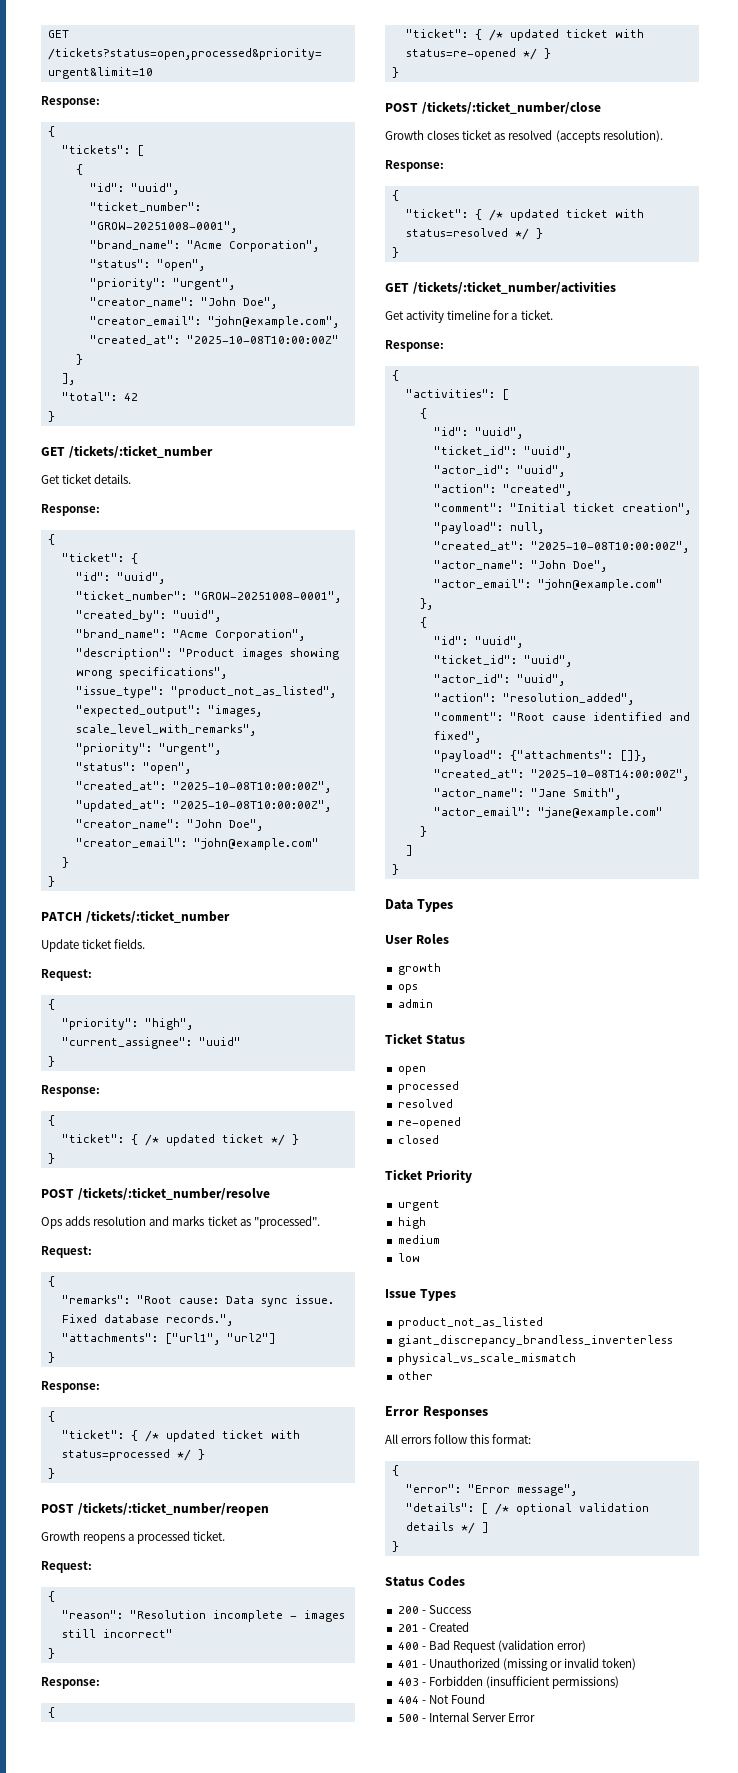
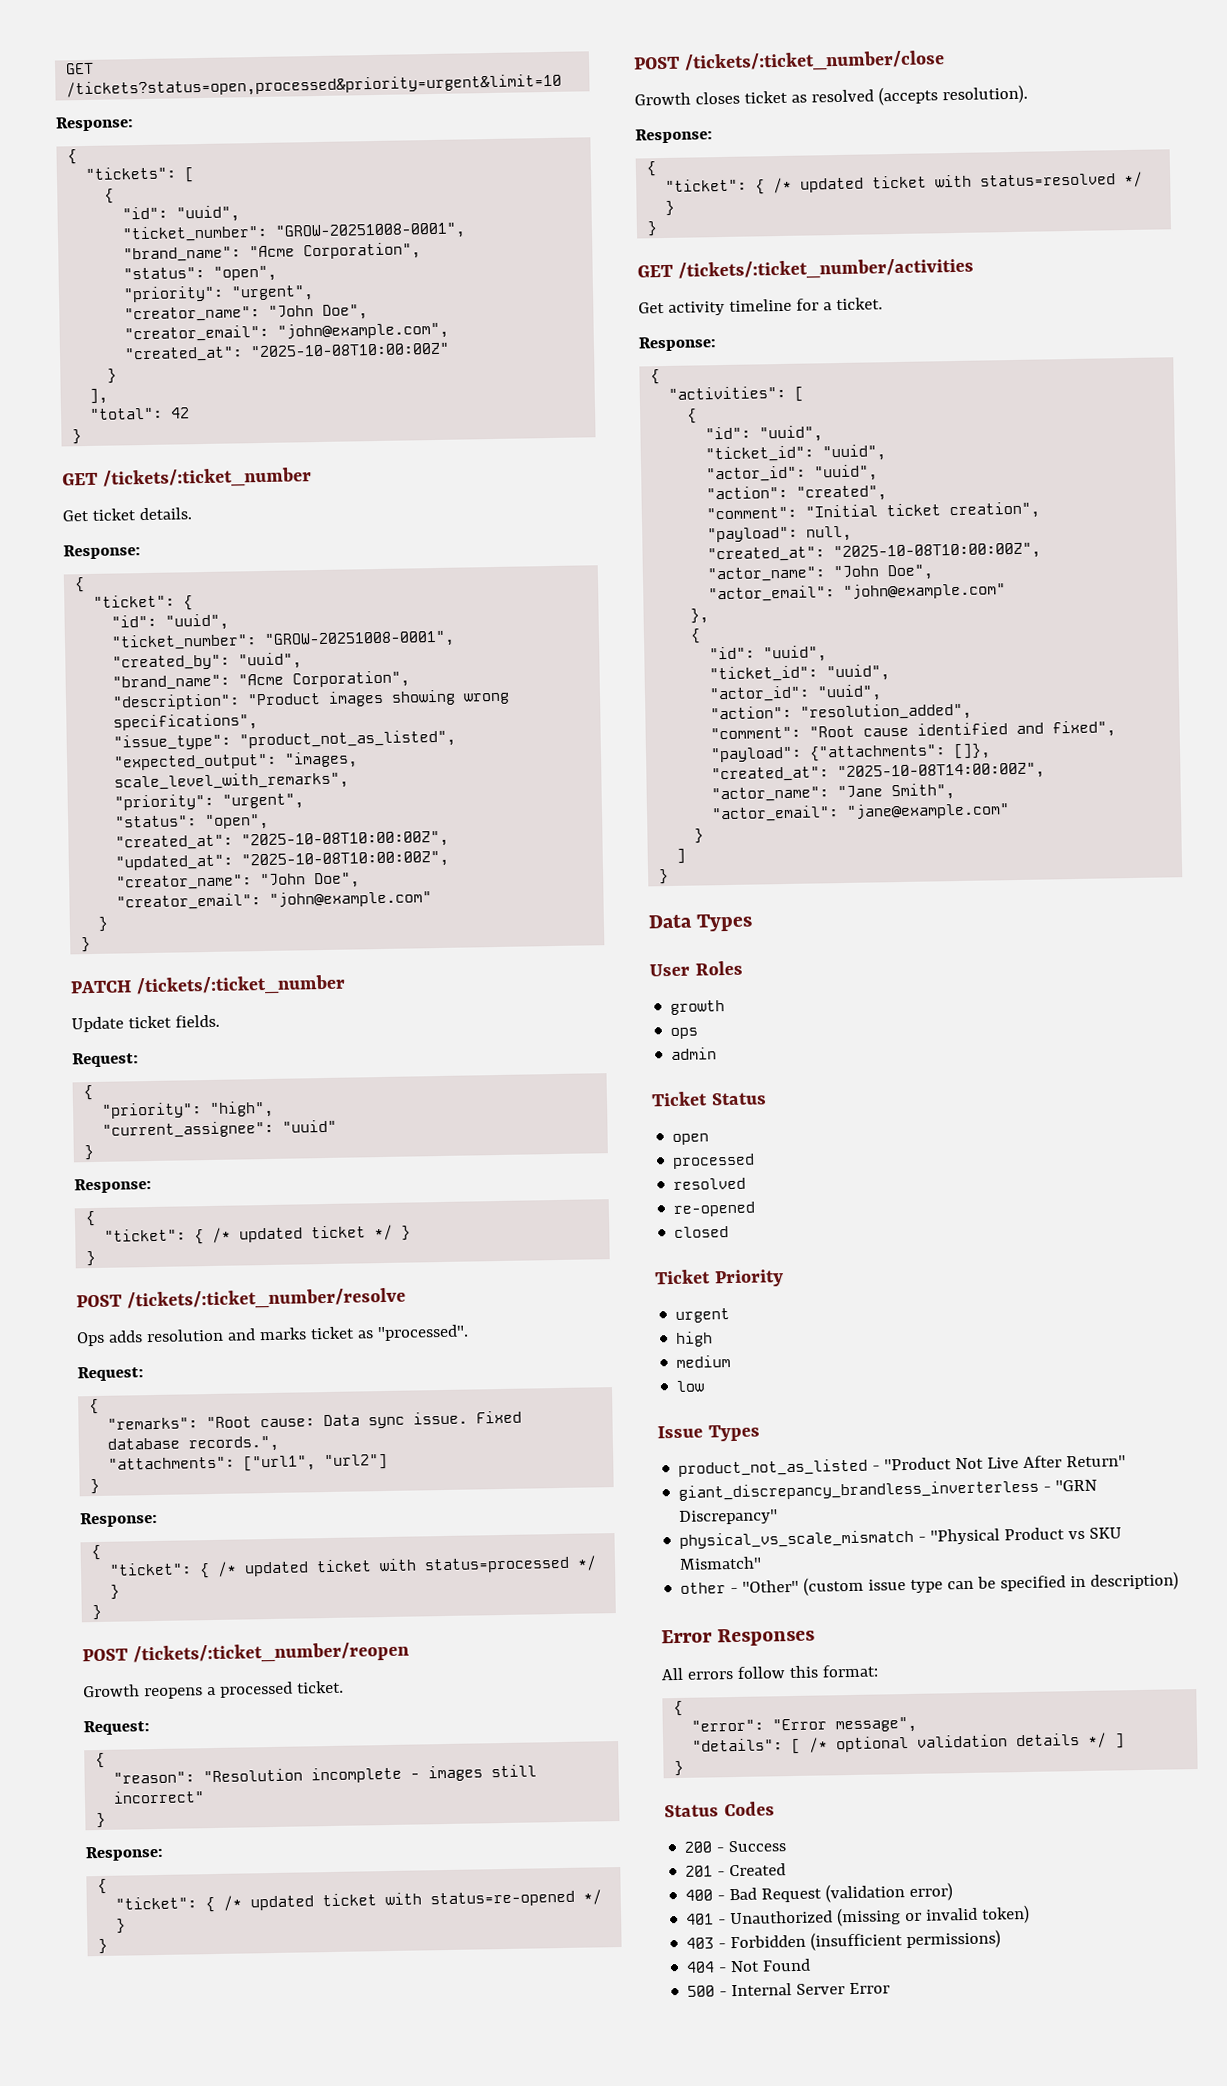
- product_not_as_listed
- giant_discrepancy_brandless_inverterless
- physical_vs_scale_mismatch
- other
+ product_not_as_listed - "Product Not Live After Return"
+ giant_discrepancy_brandless_inverterless - "GRN Discrepancy"
+ physical_vs_scale_mismatch - "Physical Product vs SKU Mismatch"
+ other - "Other" (custom issue type can be specified in description)

